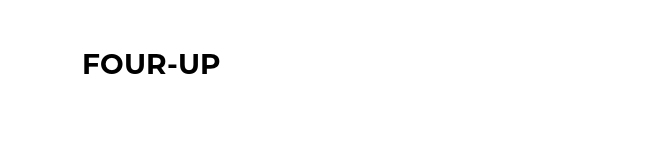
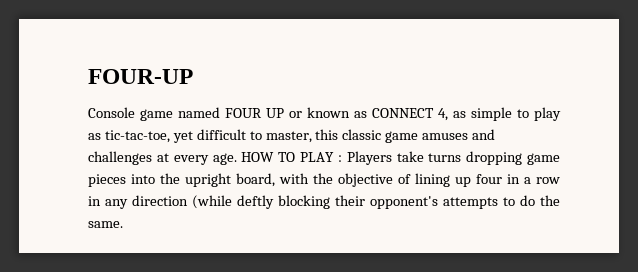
+ Console game named FOUR UP or known as CONNECT 4, as simple to play as tic-tac-toe, yet difficult to master, this classic game amuses and challenges at every age. HOW TO PLAY : Players take turns dropping game pieces into the upright board, with the objective of lining up four in a row in any direction (while deftly blocking their opponent's attempts to do the same.

